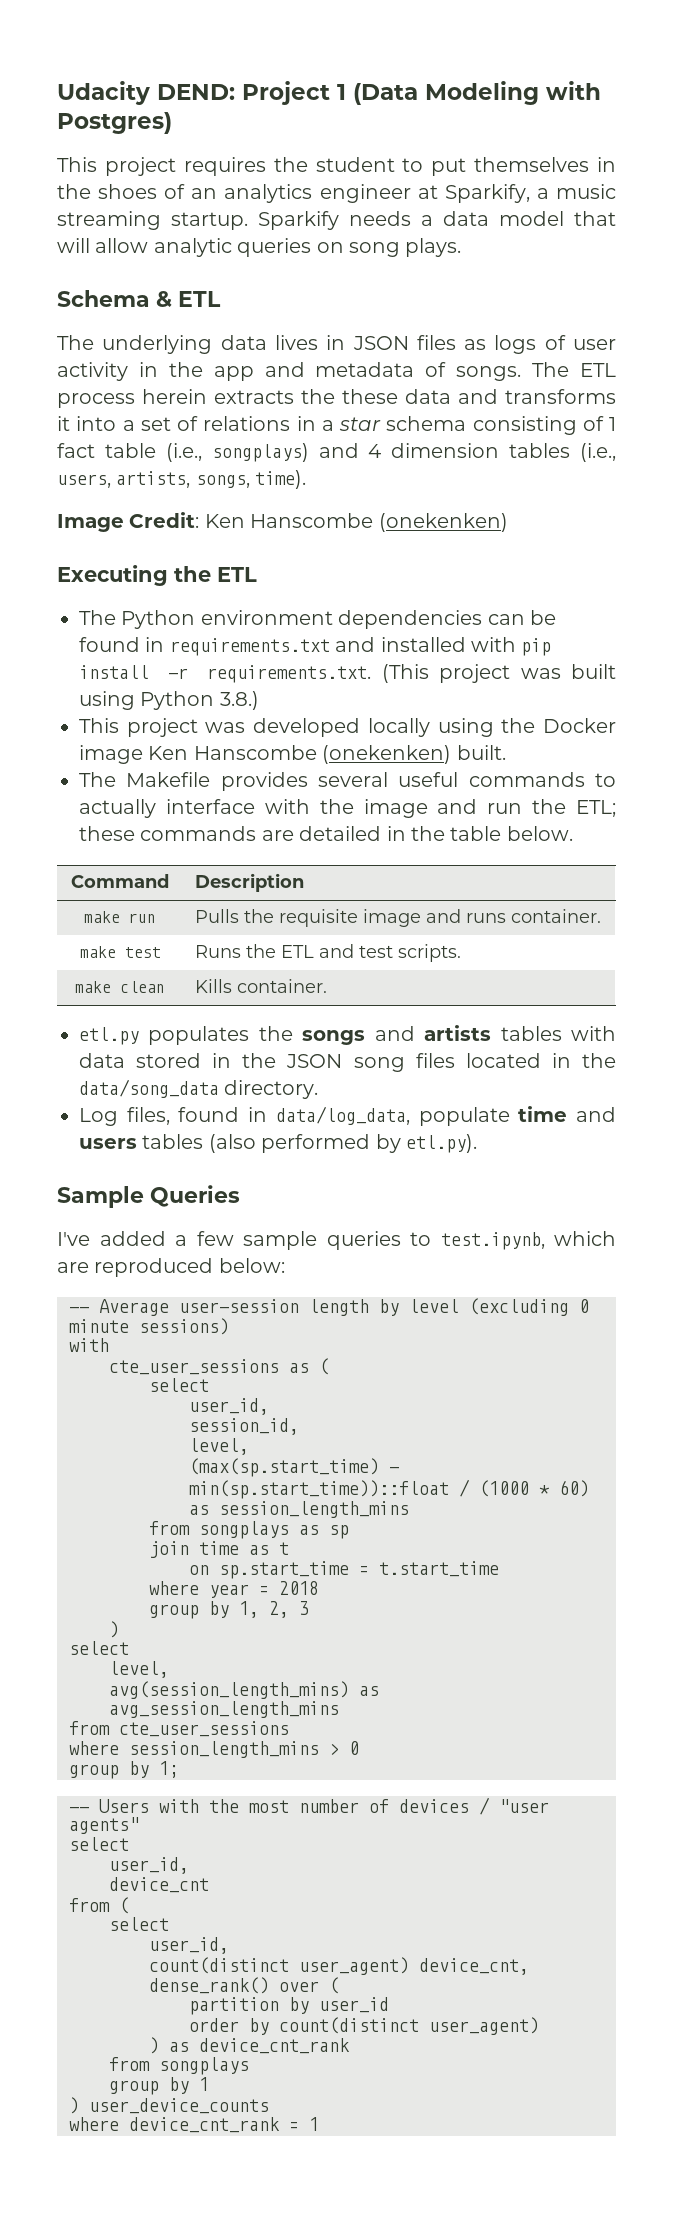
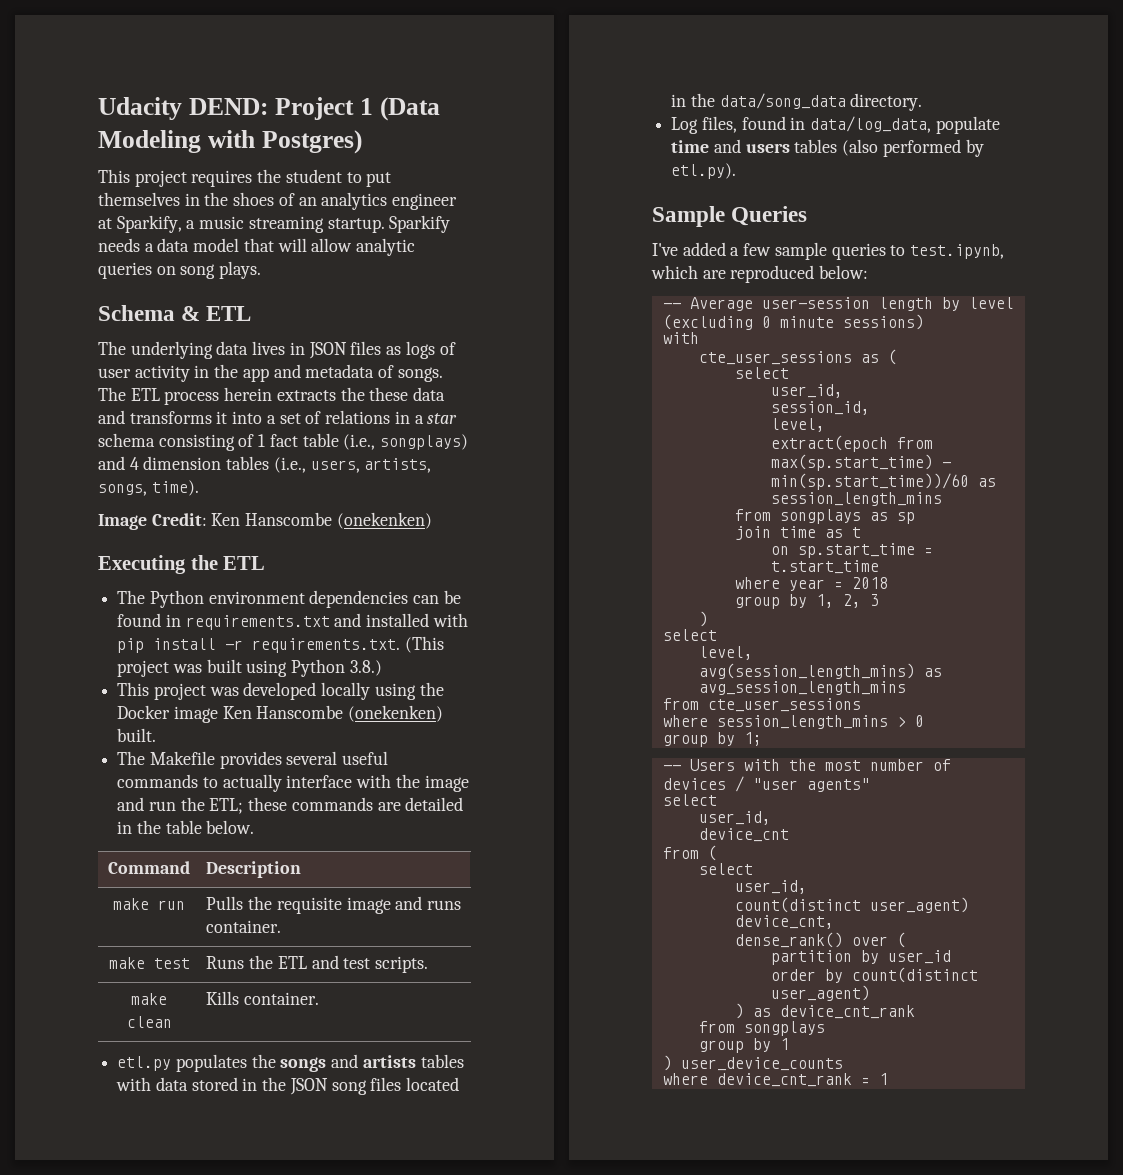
- (max(sp.start_time) - min(sp.start_time))::float / (1000 * 60) as session_length_mins
+ extract(epoch from max(sp.start_time) - min(sp.start_time))/60 as session_length_mins

